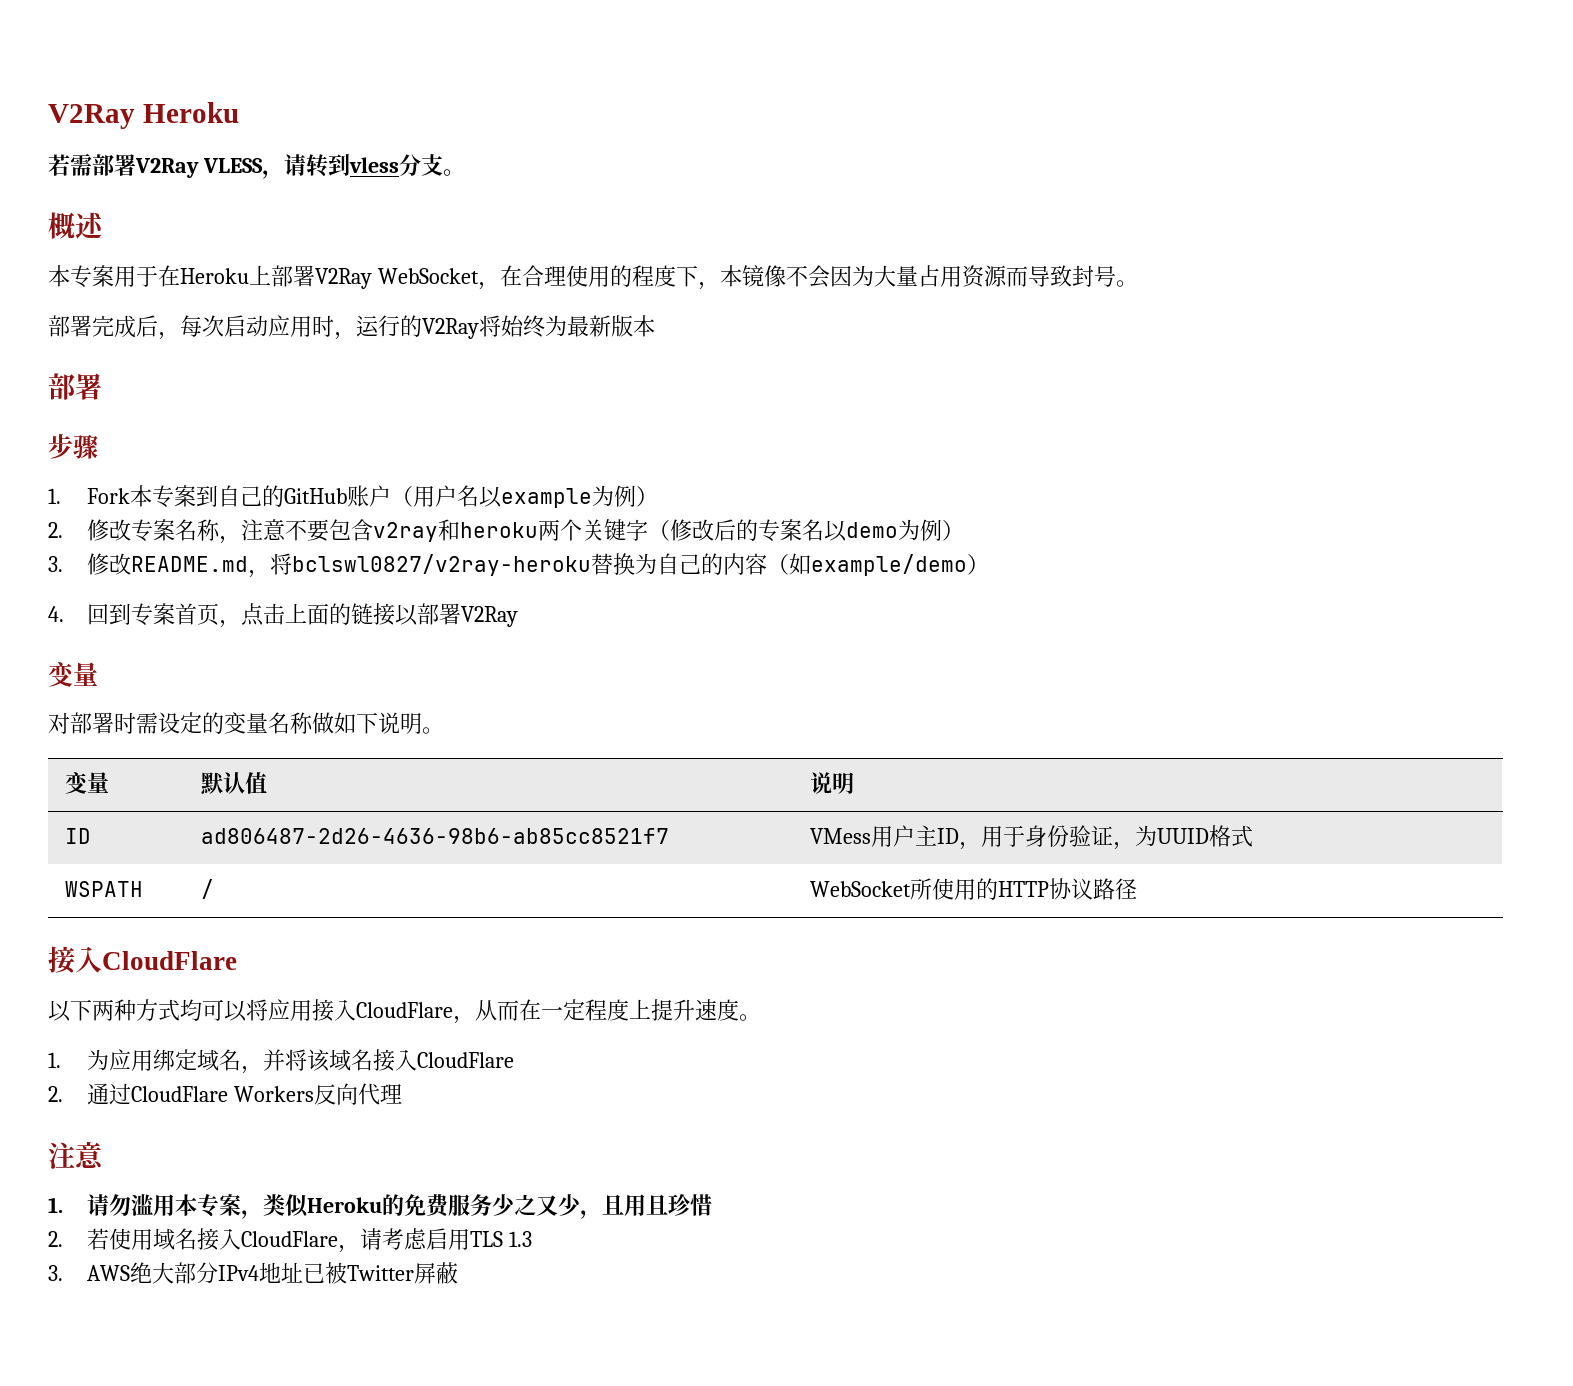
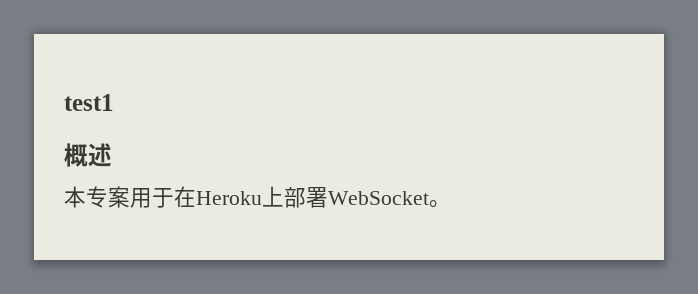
- V2Ray Heroku
- 若需部署V2Ray VLESS，请转到vless分支。
+ test1
- 本专案用于在Heroku上部署V2Ray WebSocket，在合理使用的程度下，本镜像不会因为大量占用资源而导致封号。
- 部署完成后，每次启动应用时，运行的V2Ray将始终为最新版本
- 部署
- 步骤
- 1. Fork本专案到自己的GitHub账户（用户名以example为例）
- 2.修改专案名称，注意不要包含v2ray和heroku两个关键字（修改后的专案名以demo为例）
- 3.修改README.md，将bclswl0827/v2ray-heroku替换为自己的内容（如example/demo）
- 4.回到专案首页，点击上面的链接以部署V2Ray
- 变量
- 对部署时需设定的变量名称做如下说明。
- 变量 | 默认值 | 说明
- ID | ad806487-2d26-4636-98b6-ab85cc8521f7 | VMess用户主ID，用于身份验证，为UUID格式
- WSPATH | / | WebSocket所使用的HTTP协议路径
- 接入CloudFlare
- 以下两种方式均可以将应用接入CloudFlare，从而在一定程度上提升速度。
- 1.为应用绑定域名，并将该域名接入CloudFlare
- 2.通过CloudFlare Workers反向代理
- 注意
- 1.请勿滥用本专案，类似Heroku的免费服务少之又少，且用且珍惜
- 2.若使用域名接入CloudFlare，请考虑启用TLS 1.3
- 3. AWS绝大部分IPv4地址已被Twitter屏蔽
+ 本专案用于在Heroku上部署WebSocket。

